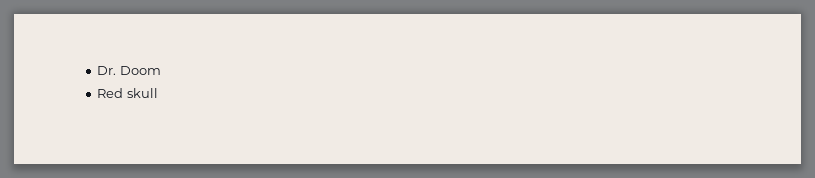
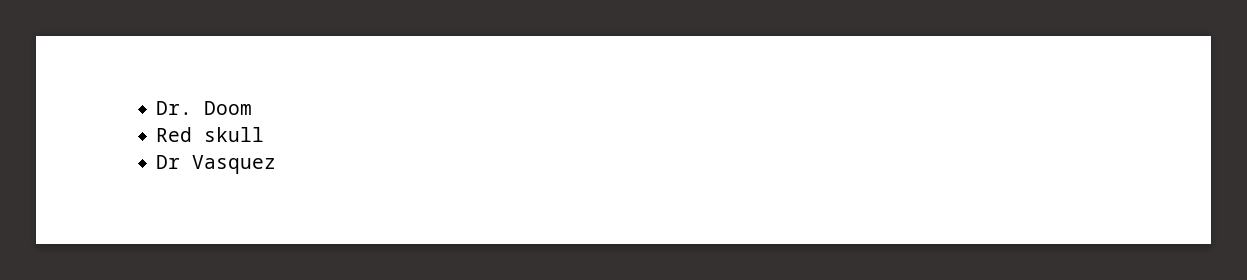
+ Dr Vasquez

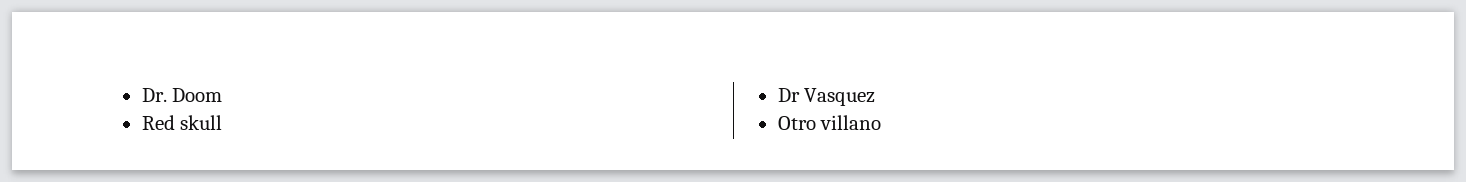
+ Otro villano

